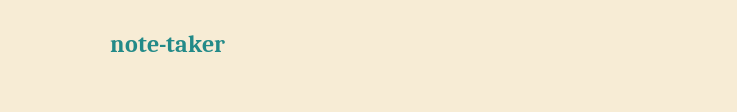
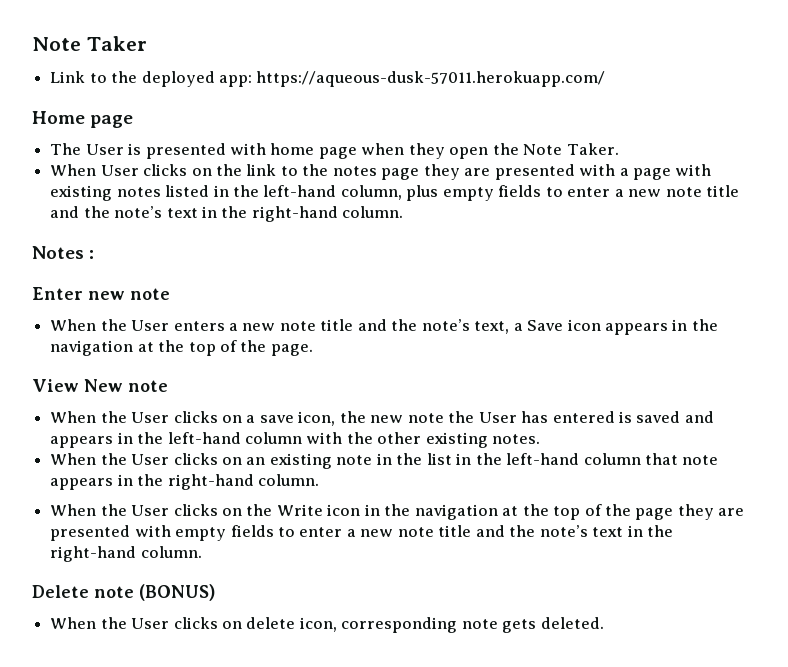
- note-taker
+ Note Taker
+ Link to the deployed app: https://aqueous-dusk-57011.herokuapp.com/
+ Home page
+ The User is presented with home page when they open the Note Taker.
+ When User clicks on the link to the notes page they are presented with a page with existing notes listed in the left-hand column, plus empty fields to enter a new note title and the note’s text in the right-hand column.
+ Notes :
+ Enter new note
+ When the User enters a new note title and the note’s text, a Save icon appears in the navigation at the top of the page.
+ View New note
+ When the User clicks on a save icon, the new note the User has entered is saved and appears in the left-hand column with the other existing notes.
+ When the User clicks on an existing note in the list in the left-hand column that note appears in the right-hand column.
+ When the User clicks on the Write icon in the navigation at the top of the page they are presented with empty fields to enter a new note title and the note’s text in the right-hand column.
+ Delete note (BONUS)
+ When the User clicks on delete icon, corresponding note gets deleted.

